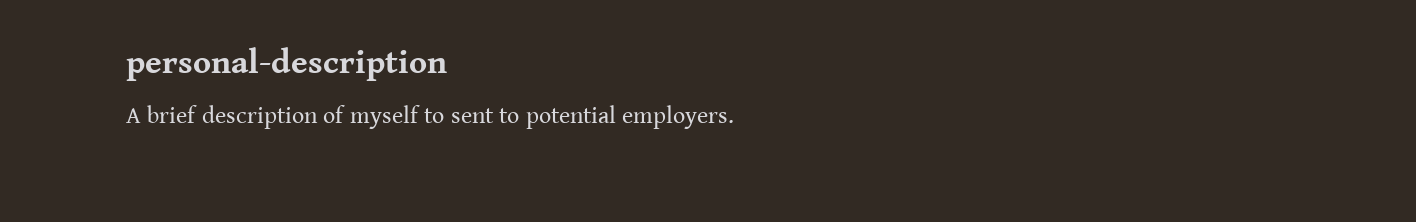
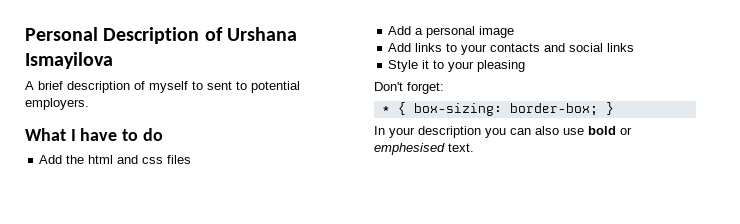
- personal-description
+ Personal Description of Urshana Ismayilova
+ What I have to do
+ Add the html and css files
+ Add a personal image
+ Add links to your contacts and social links
+ Style it to your pleasing
+ Don't forget:
+ * { box-sizing: border-box; }
+ In your description you can also use bold or emphesised text.

